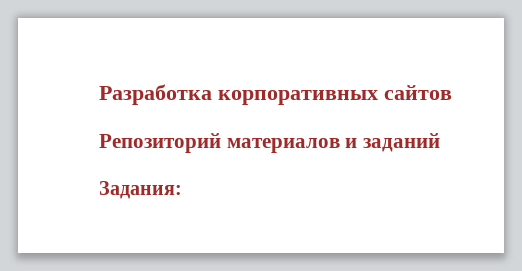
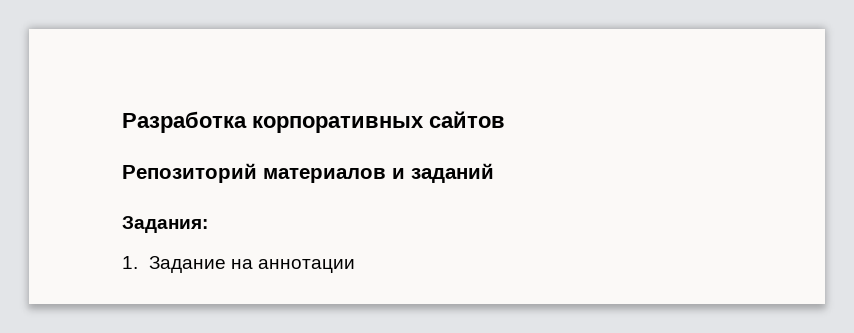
+ 1. Задание на аннотации

